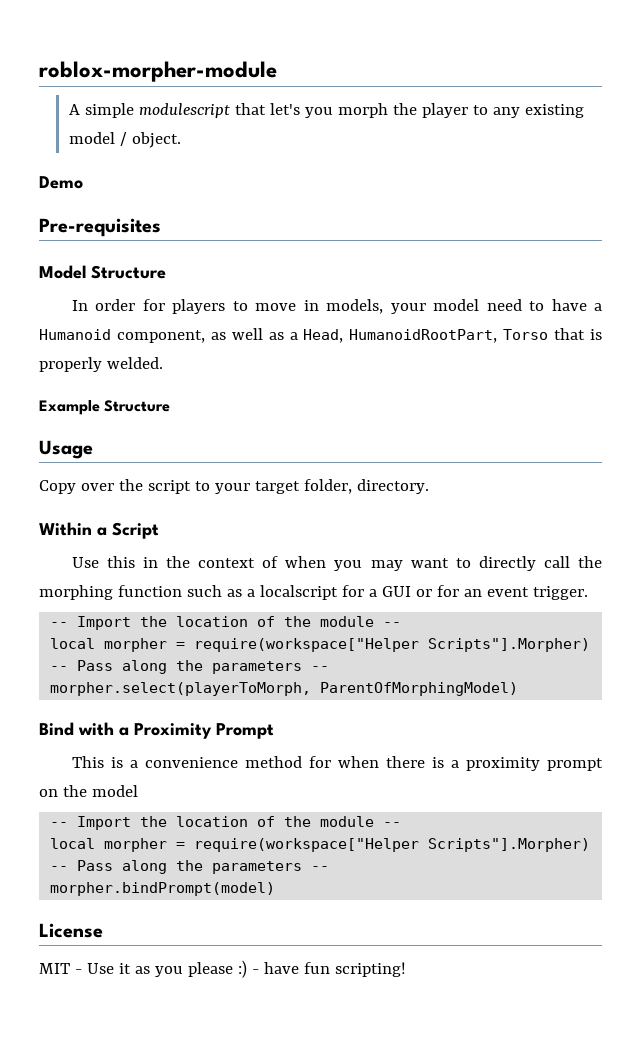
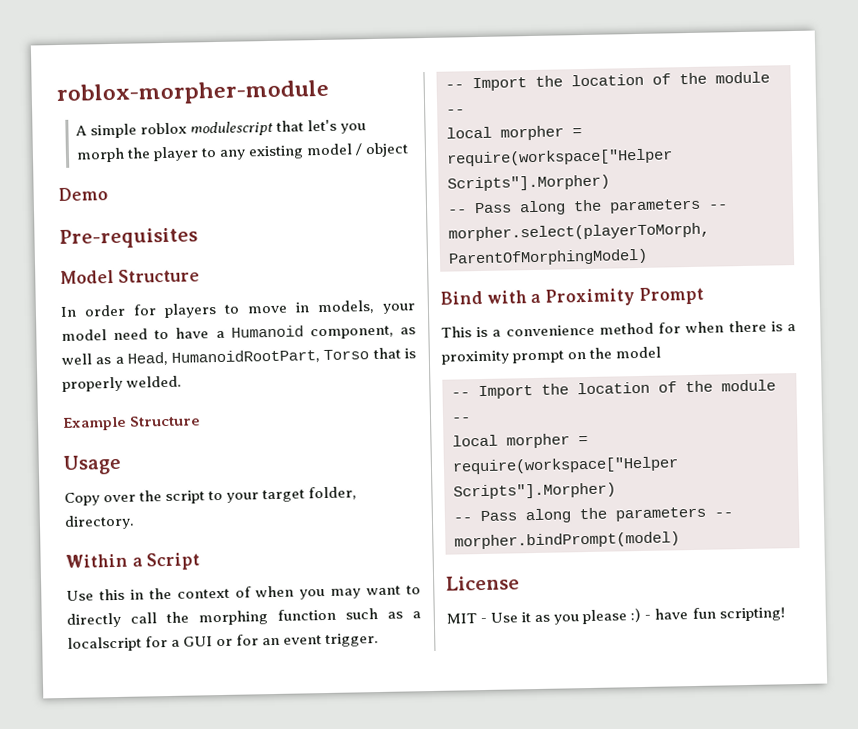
- A simple modulescript that let's you morph the player to any existing model / object.
+ A simple roblox modulescript that let's you morph the player to any existing model / object

